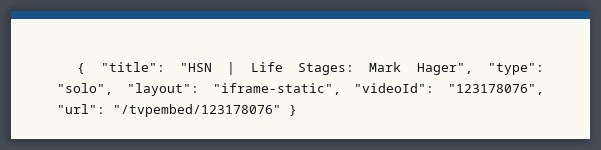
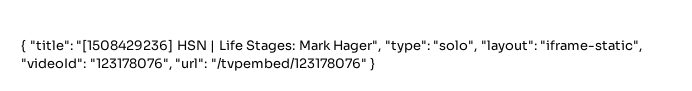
- { "title": "HSN | Life Stages: Mark Hager", "type": "solo", "layout": "iframe-static", "videoId": "123178076", "url": "/tvpembed/123178076" }
+ { "title": "[1508429236] HSN | Life Stages: Mark Hager", "type": "solo", "layout": "iframe-static", "videoId": "123178076", "url": "/tvpembed/123178076" }

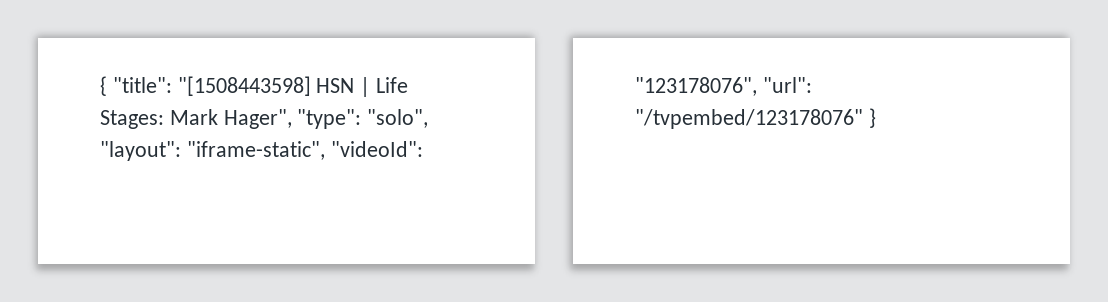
- { "title": "[1508429236] HSN | Life Stages: Mark Hager", "type": "solo", "layout": "iframe-static", "videoId": "123178076", "url": "/tvpembed/123178076" }
+ { "title": "[1508443598] HSN | Life Stages: Mark Hager", "type": "solo", "layout": "iframe-static", "videoId": "123178076", "url": "/tvpembed/123178076" }

